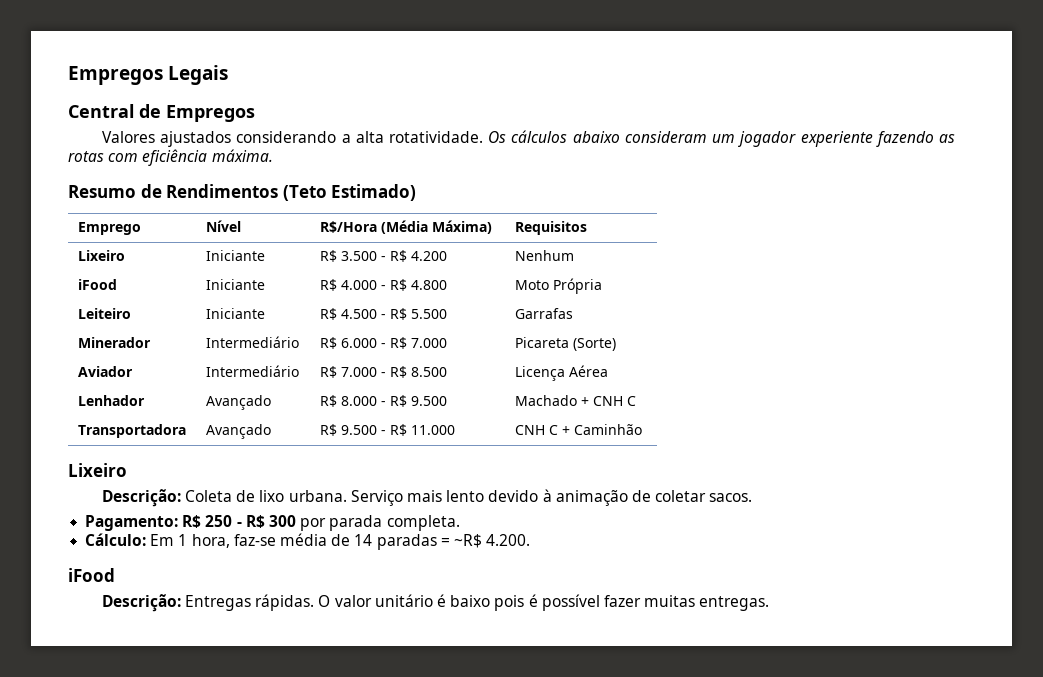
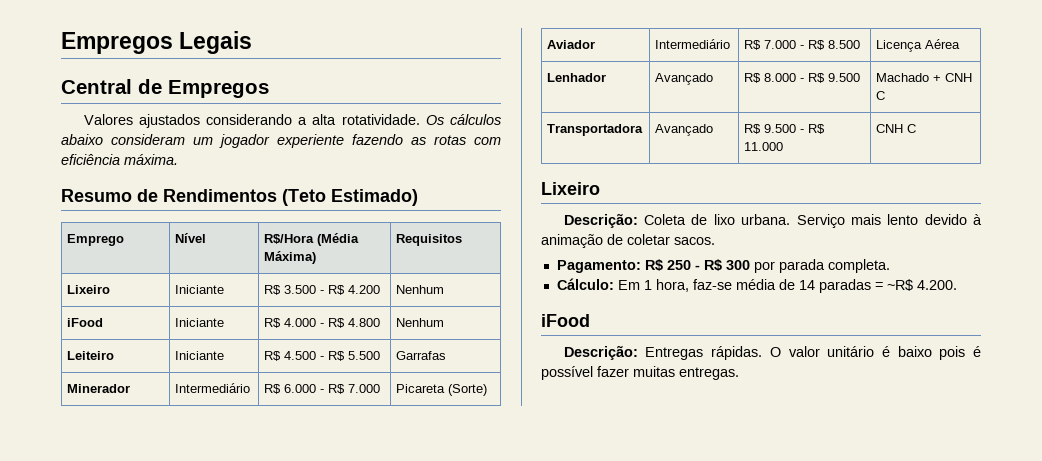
- iFood | Iniciante | R$ 4.000 - R$ 4.800 | Moto Própria
+ iFood | Iniciante | R$ 4.000 - R$ 4.800 | Nenhum
- Transportadora | Avançado | R$ 9.500 - R$ 11.000 | CNH C + Caminhão
+ Transportadora | Avançado | R$ 9.500 - R$ 11.000 | CNH C

